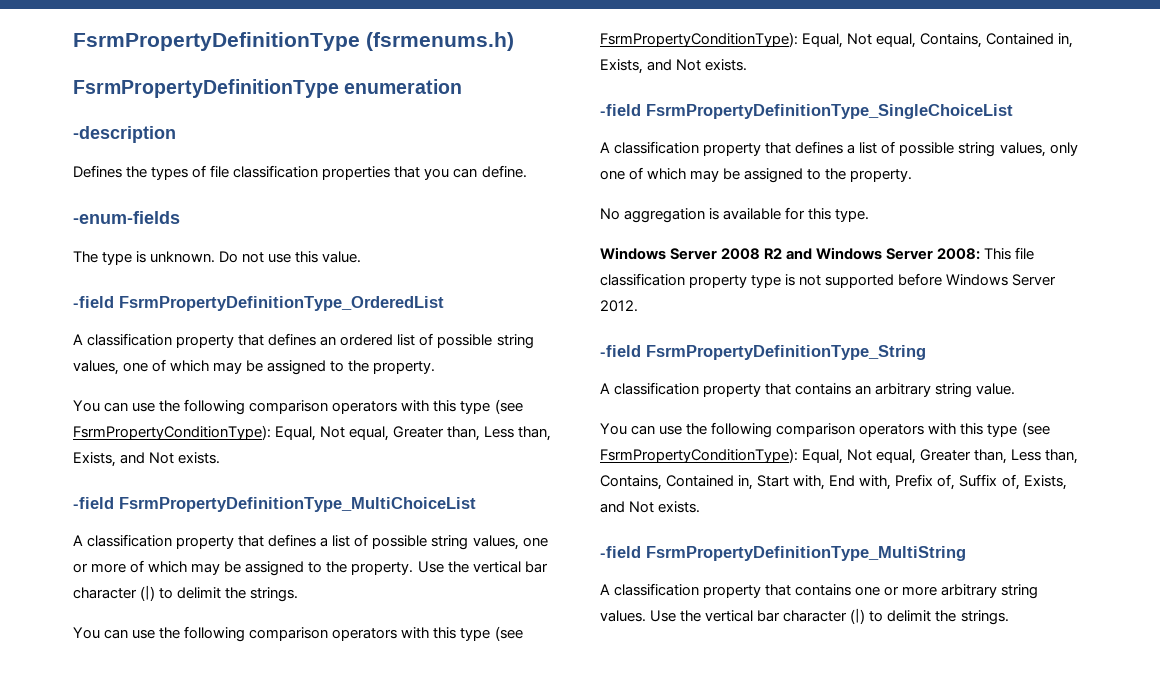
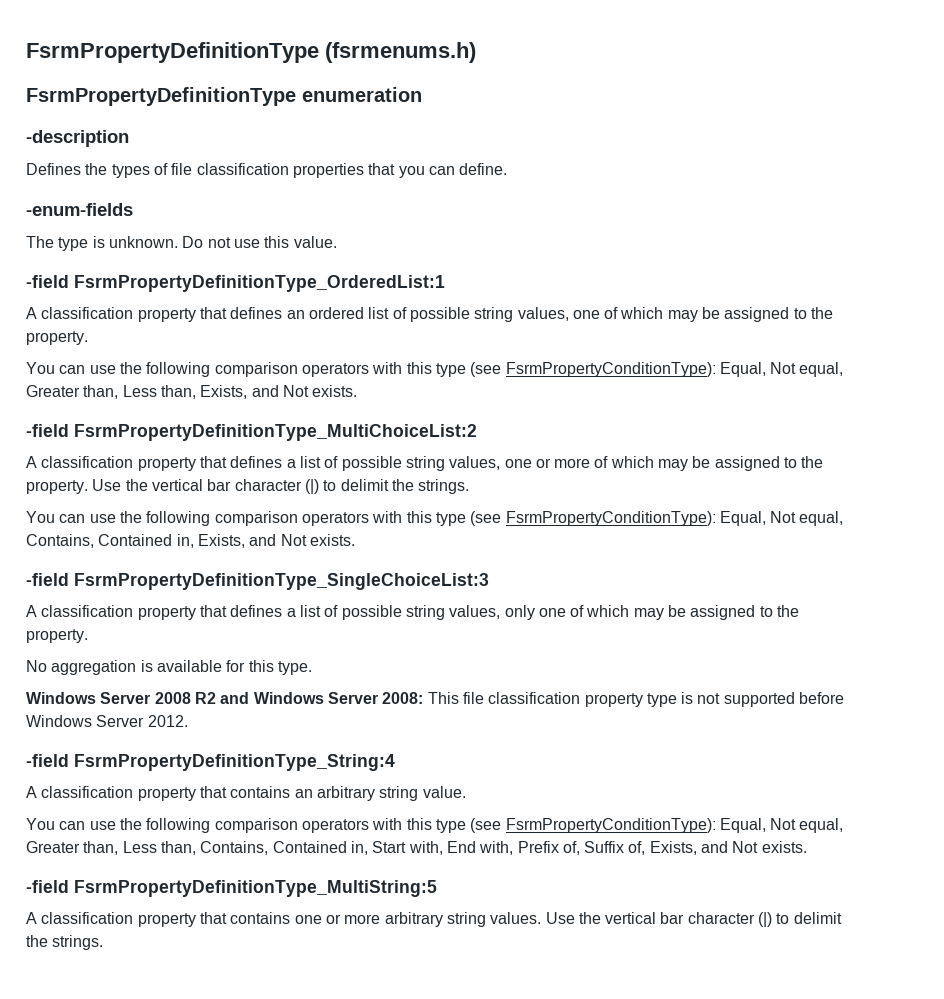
- -field FsrmPropertyDefinitionType_OrderedList
+ -field FsrmPropertyDefinitionType_OrderedList:1
- -field FsrmPropertyDefinitionType_MultiChoiceList
+ -field FsrmPropertyDefinitionType_MultiChoiceList:2
- -field FsrmPropertyDefinitionType_SingleChoiceList
+ -field FsrmPropertyDefinitionType_SingleChoiceList:3
- -field FsrmPropertyDefinitionType_String
+ -field FsrmPropertyDefinitionType_String:4
- -field FsrmPropertyDefinitionType_MultiString
+ -field FsrmPropertyDefinitionType_MultiString:5

